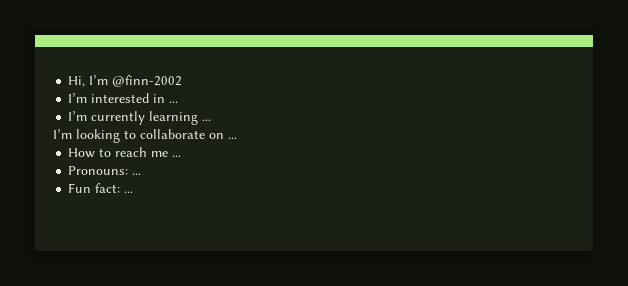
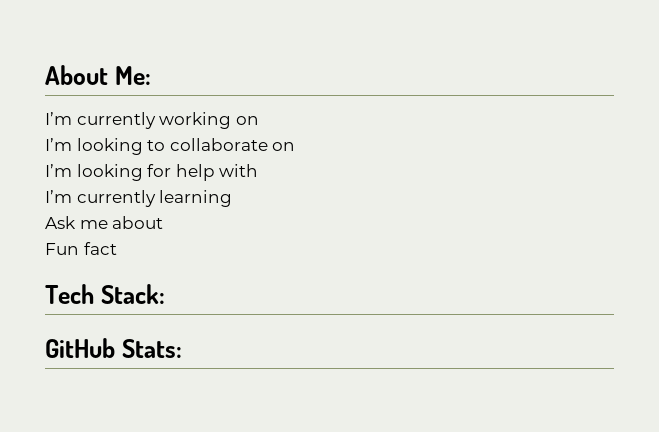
- Hi, I’m @finn-2002
- I’m interested in ...
- I’m currently learning ...
+ About Me:
+ I’m currently working on
- I’m looking to collaborate on ...
- How to reach me ...
- Pronouns: ...
- Fun fact: ...
+ I’m looking to collaborate on
+ I’m looking for help with
+ I’m currently learning
+ Ask me about
+ Fun fact
+ Tech Stack:
+ GitHub Stats:

